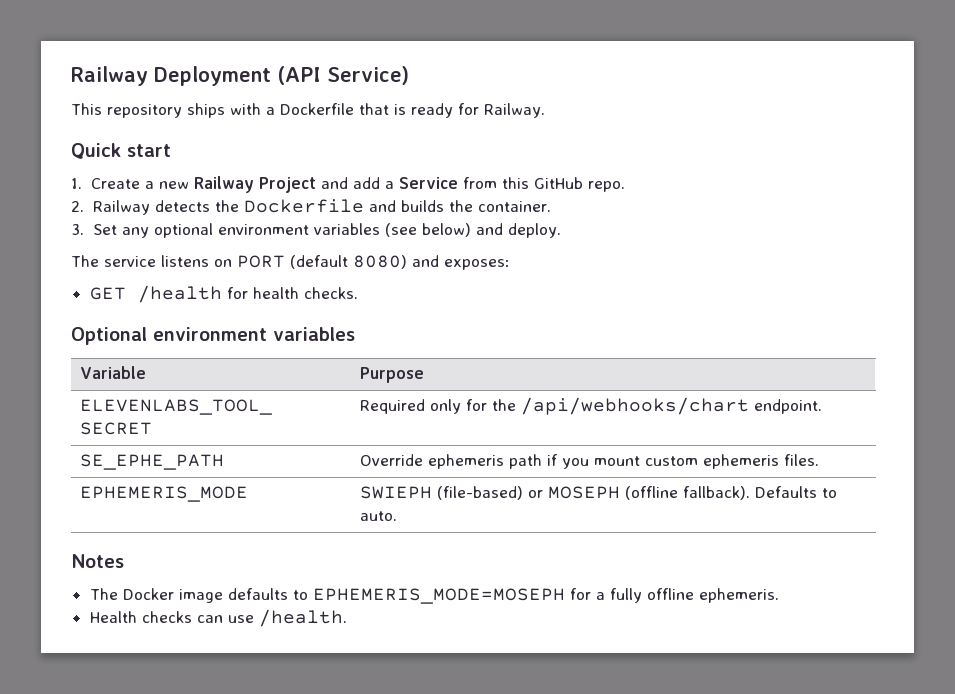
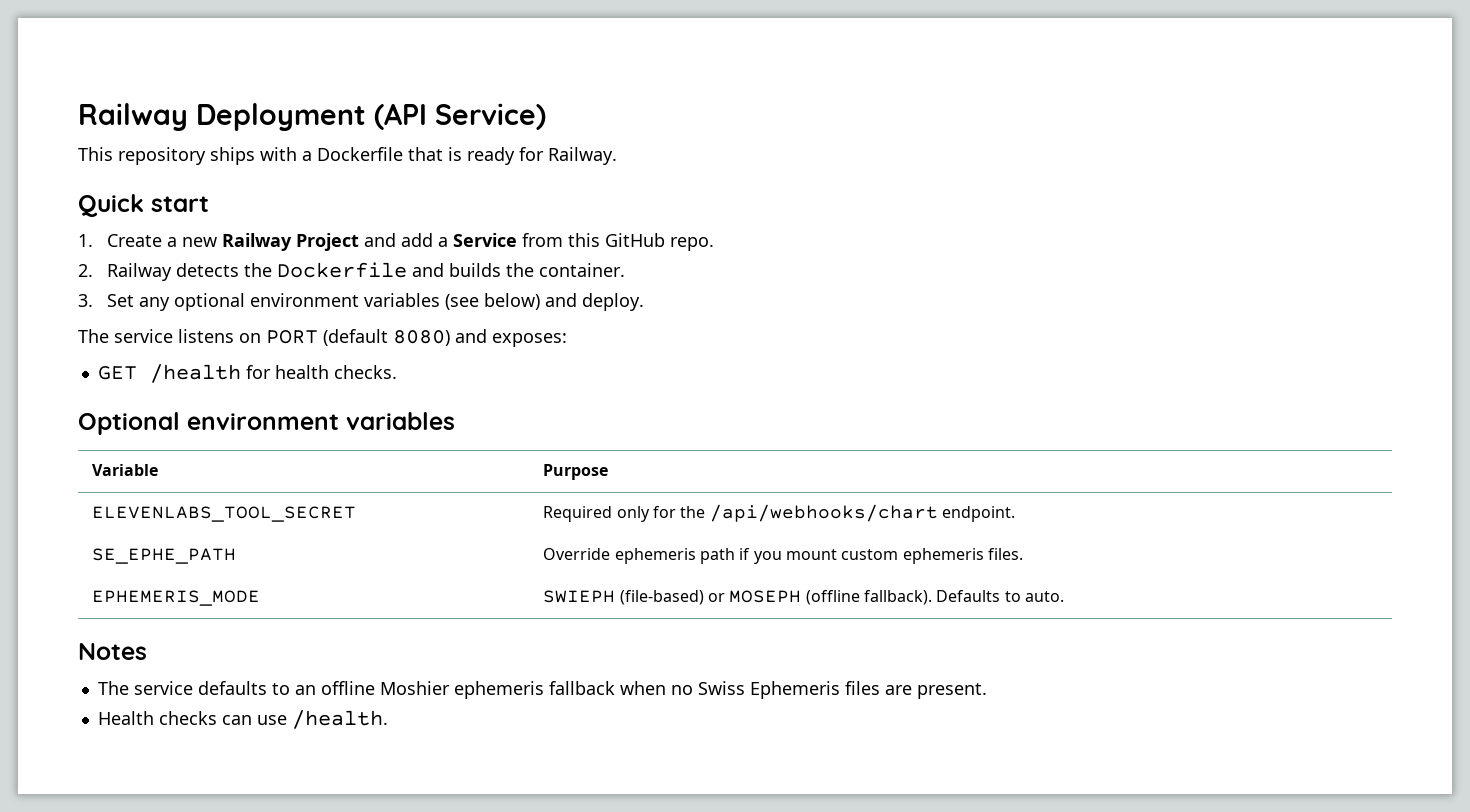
- The Docker image defaults to EPHEMERIS_MODE=MOSEPH for a fully offline ephemeris.
+ The service defaults to an offline Moshier ephemeris fallback when no Swiss Ephemeris files are present.

